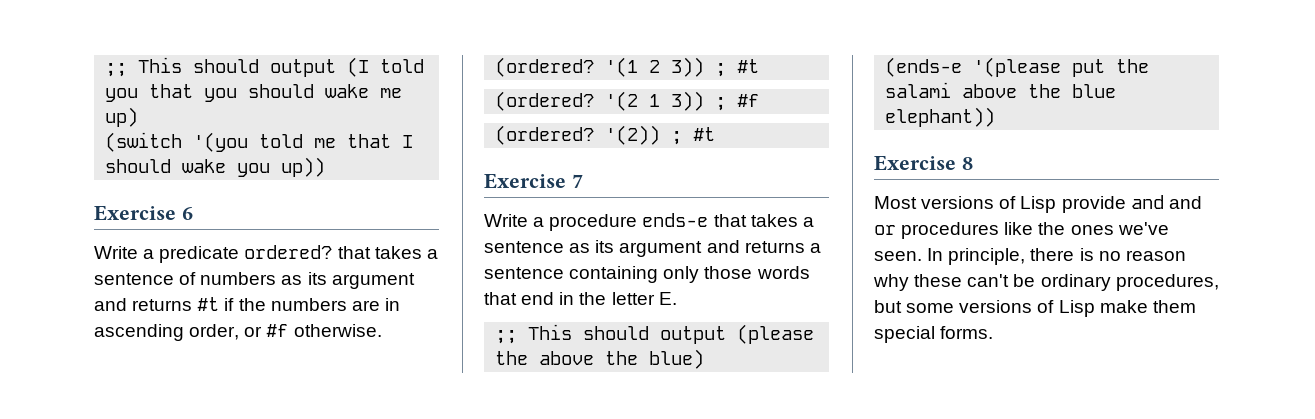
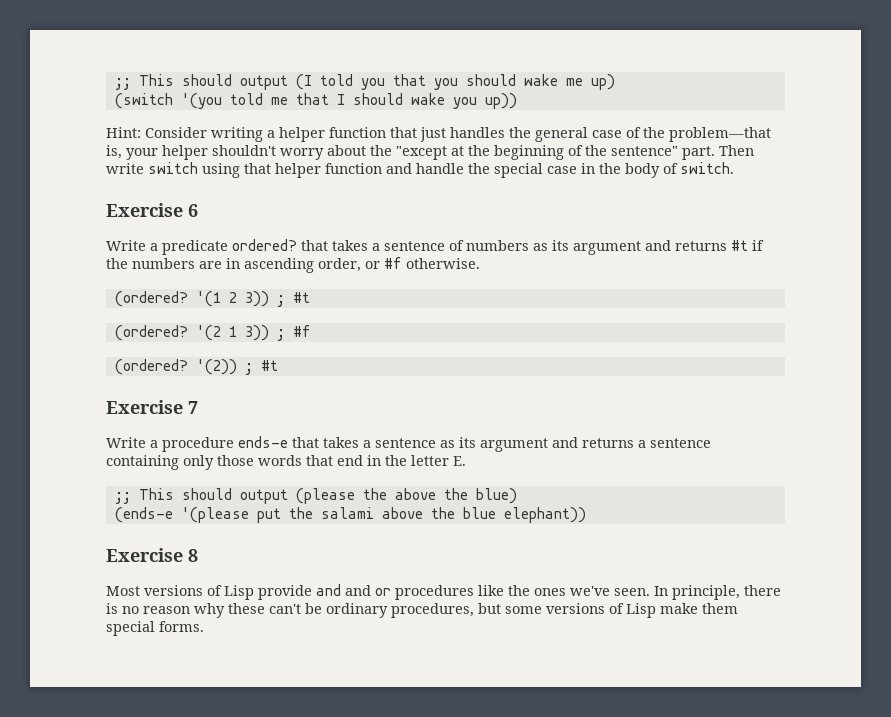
+ Hint: Consider writing a helper function that just handles the general case of the problem—that is, your helper shouldn't worry about the "except at the beginning of the sentence" part. Then write switch using that helper function and handle the special case in the body of switch.

